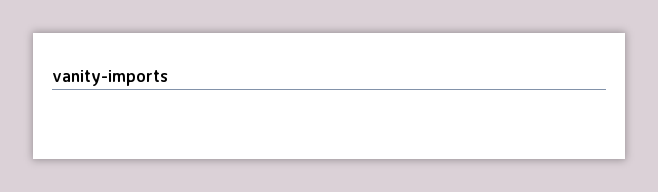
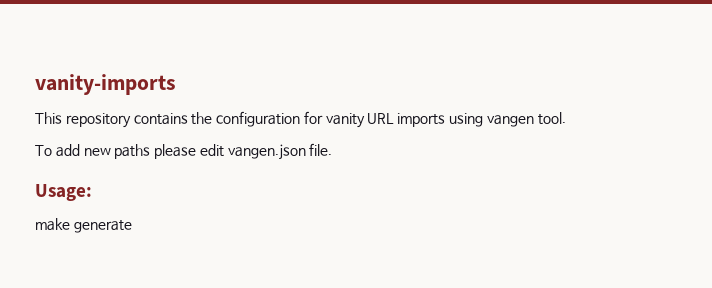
+ This repository contains the configuration for vanity URL imports using vangen tool.
+ To add new paths please edit vangen.json file.
+ Usage:
+ make generate

